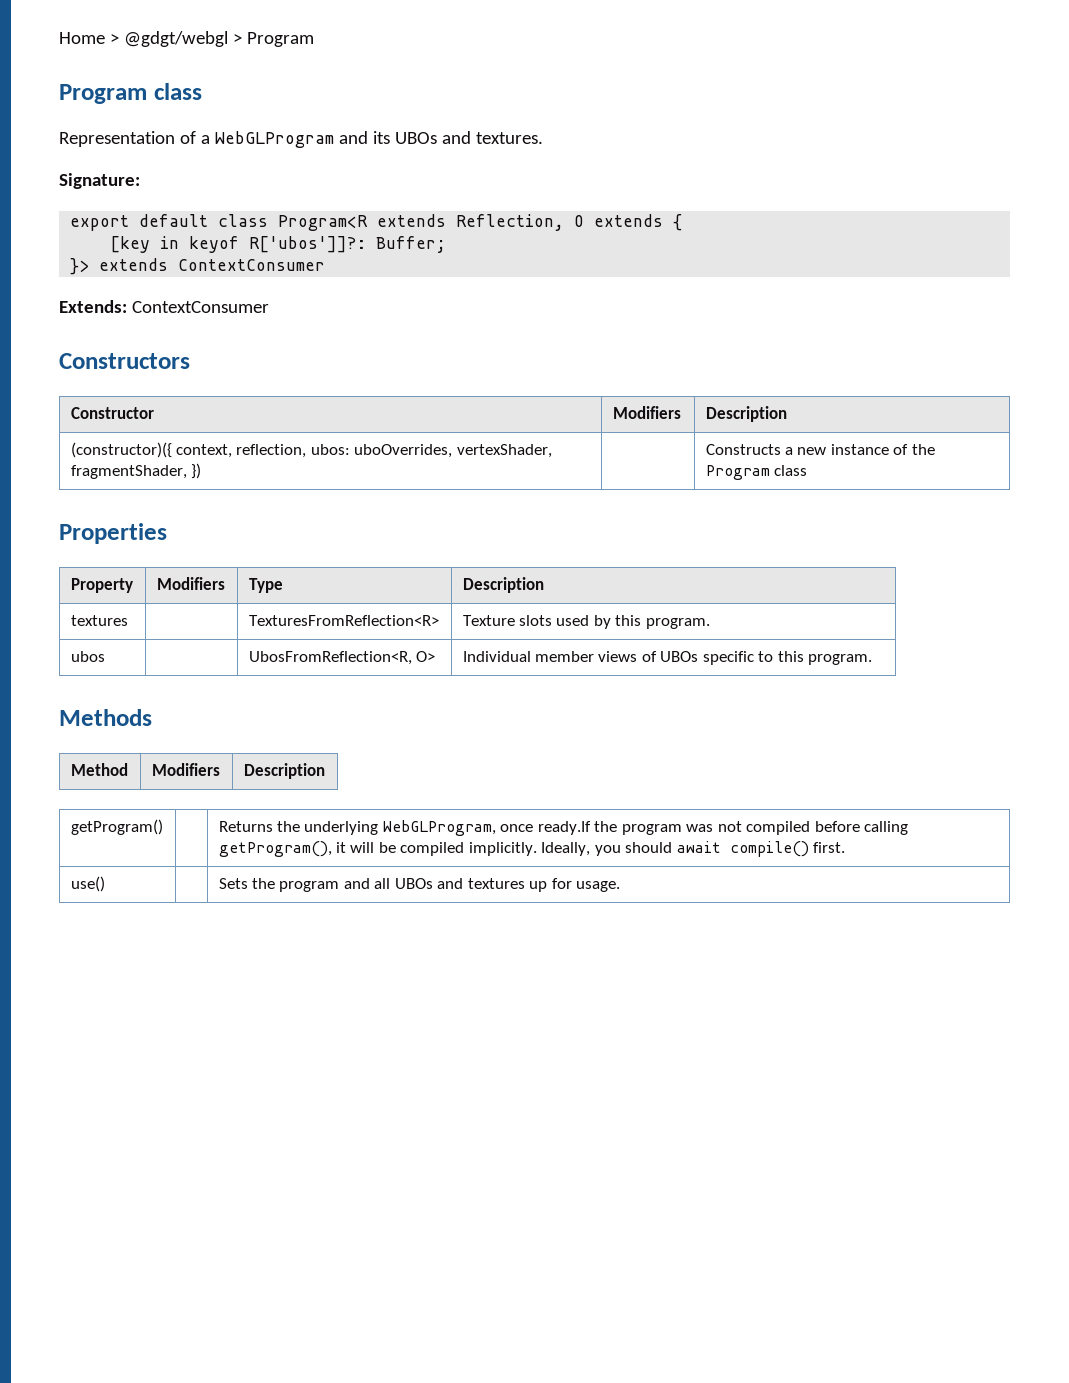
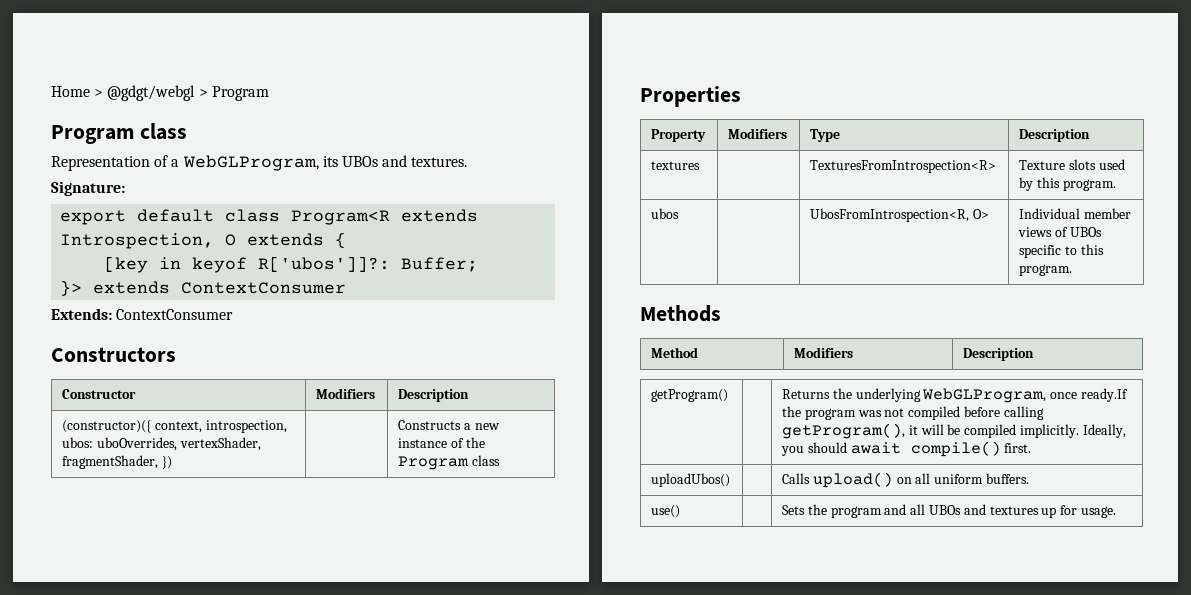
- Representation of a WebGLProgram and its UBOs and textures.
+ Representation of a WebGLProgram, its UBOs and textures.
- export default class Program<R extends Reflection, O extends {
+ export default class Program<R extends Introspection, O extends {
- (constructor)({ context, reflection, ubos: uboOverrides, vertexShader, fragmentShader, }) | | Constructs a new instance of the Program class
+ (constructor)({ context, introspection, ubos: uboOverrides, vertexShader, fragmentShader, }) | | Constructs a new instance of the Program class
- textures | | TexturesFromReflection<R> | Texture slots used by this program.
+ textures | | TexturesFromIntrospection<R> | Texture slots used by this program.
- ubos | | UbosFromReflection<R, O> | Individual member views of UBOs specific to this program.
+ ubos | | UbosFromIntrospection<R, O> | Individual member views of UBOs specific to this program.
+ uploadUbos() | | Calls upload() on all uniform buffers.

